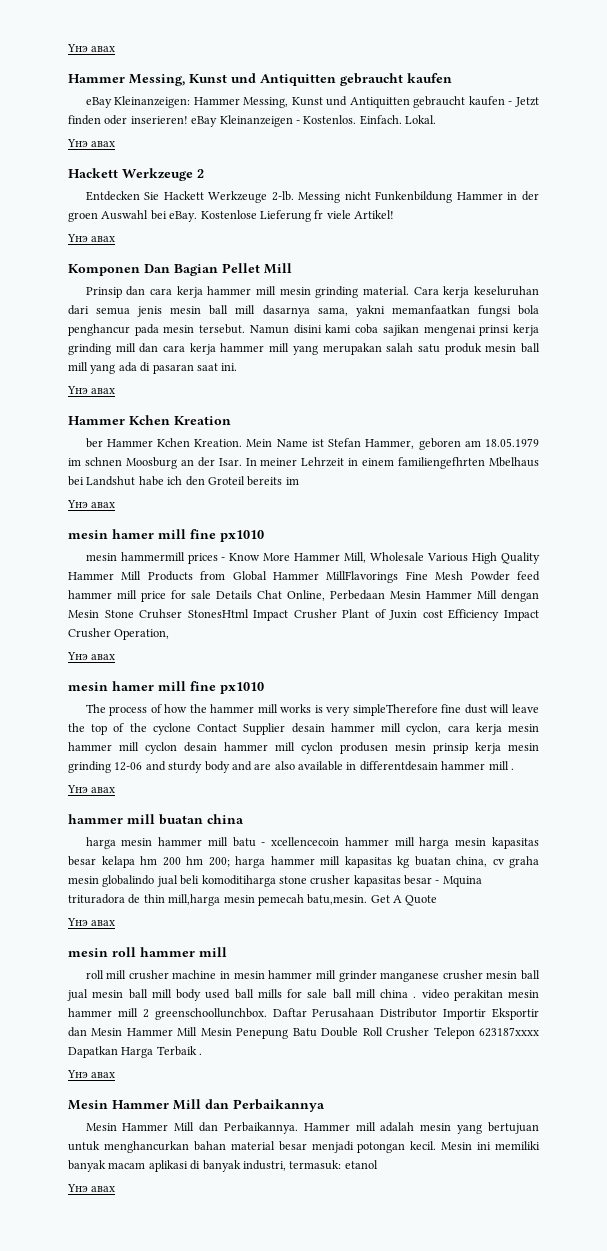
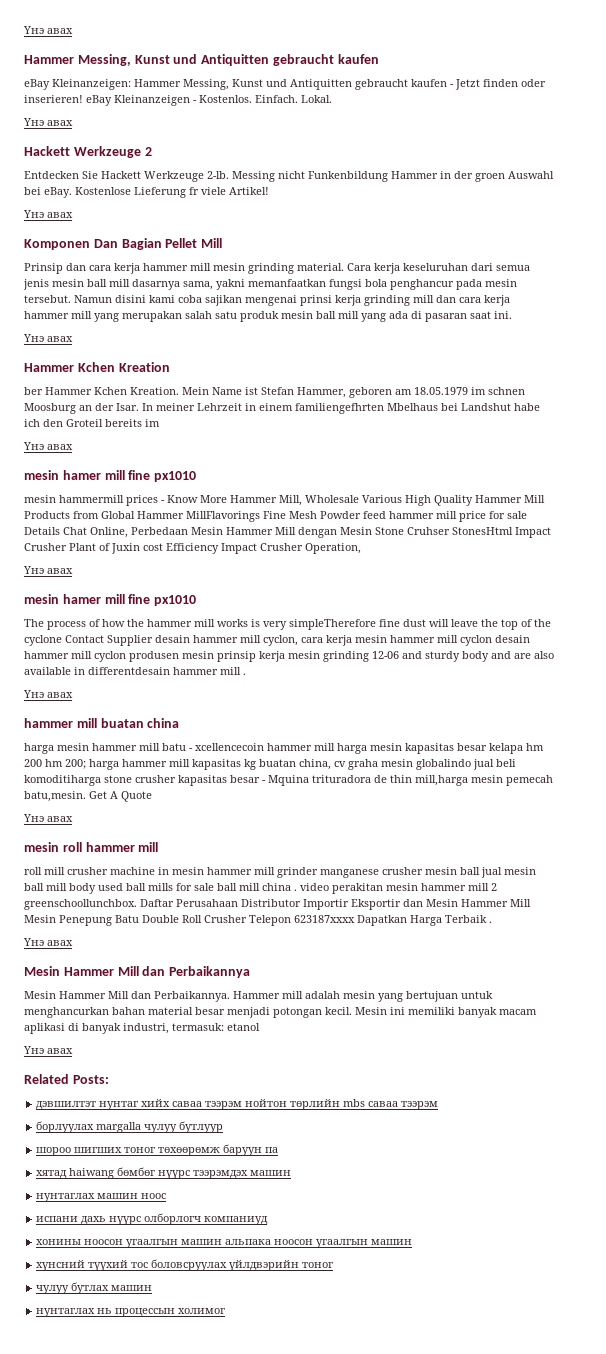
+ Related Posts:
+ дэвшилтэт нунтаг хийх саваа тээрэм нойтон төрлийн mbs саваа тээрэм
+ борлуулах margalla чулуу бутлуур
+ шороо шигших тоног төхөөрөмж баруун па
+ хятад haiwang бөмбөг нүүрс тээрэмдэх машин
+ нунтаглах машин ноос
+ испани дахь нүүрс олборлогч компаниуд
+ хонины ноосон угаалгын машин альпака ноосон угаалгын машин
+ хүнсний түүхий тос боловсруулах үйлдвэрийн тоног
+ чулуу бутлах машин
+ нунтаглах нь процессын холимог

